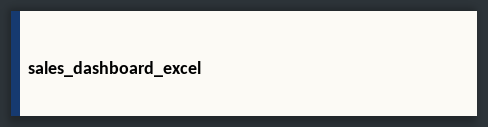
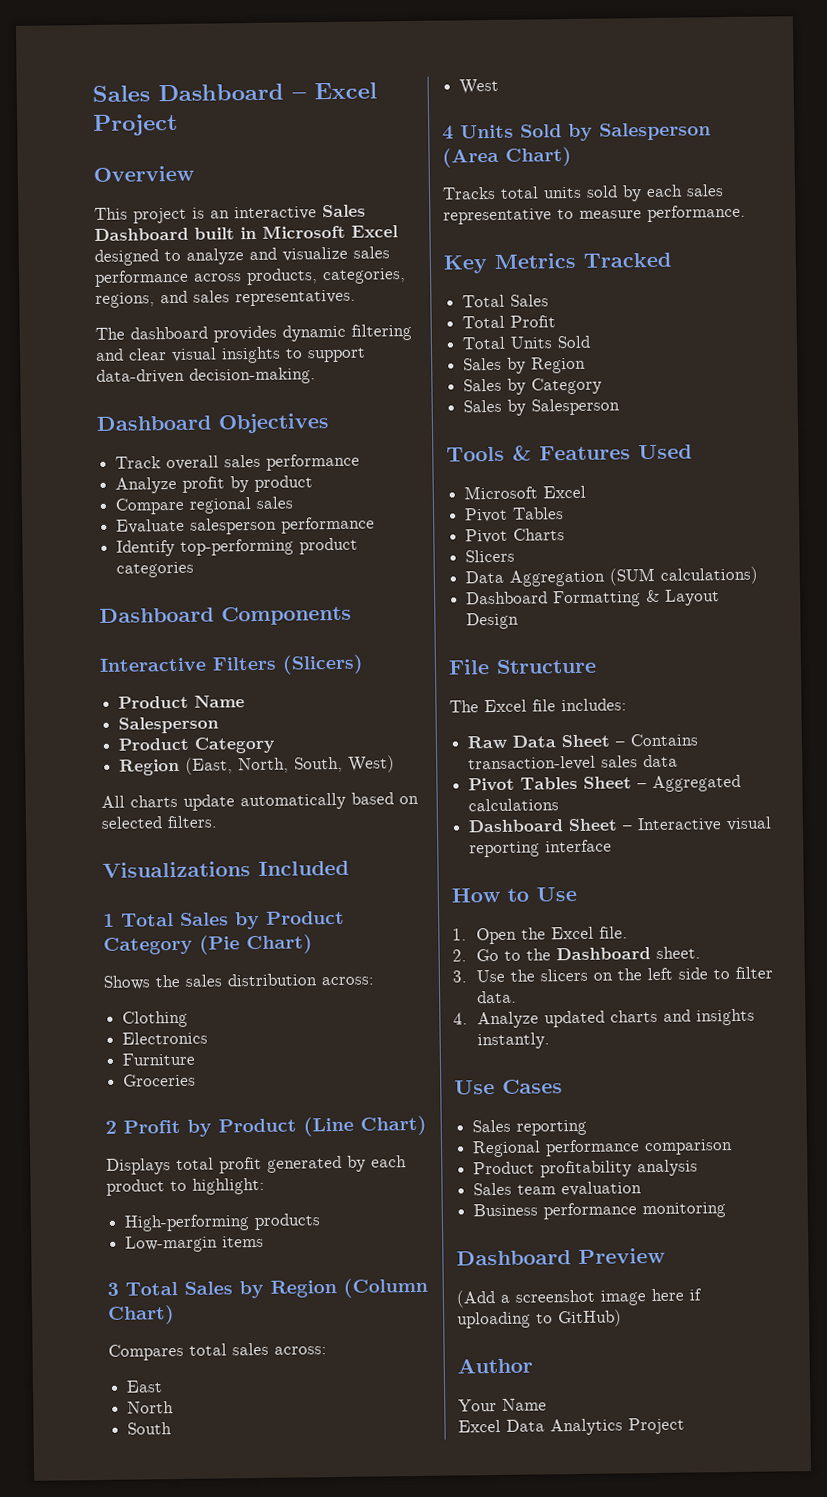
- sales_dashboard_excel
+ Sales Dashboard – Excel Project
+ Overview
+ This project is an interactive Sales Dashboard built in Microsoft Excel designed to analyze and visualize sales performance across products, categories, regions, and sales representatives.
+ The dashboard provides dynamic filtering and clear visual insights to support data-driven decision-making.
+ Dashboard Objectives
+ Track overall sales performance
+ Analyze profit by product
+ Compare regional sales
+ Evaluate salesperson performance
+ Identify top-performing product categories
+ Dashboard Components
+ Interactive Filters (Slicers)
+ Product Name
+ Salesperson
+ Product Category
+ Region (East, North, South, West)
+ All charts update automatically based on selected filters.
+ Visualizations Included
+ 1 Total Sales by Product Category (Pie Chart)
+ Shows the sales distribution across:
+ Clothing
+ Electronics
+ Furniture
+ Groceries
+ 2 Profit by Product (Line Chart)
+ Displays total profit generated by each product to highlight:
+ High-performing products
+ Low-margin items
+ 3 Total Sales by Region (Column Chart)
+ Compares total sales across:
+ East
+ North
+ South
+ West
+ 4 Units Sold by Salesperson (Area Chart)
+ Tracks total units sold by each sales representative to measure performance.
+ Key Metrics Tracked
+ Total Sales
+ Total Profit
+ Total Units Sold
+ Sales by Region
+ Sales by Category
+ Sales by Salesperson
+ Tools & Features Used
+ Microsoft Excel
+ Pivot Tables
+ Pivot Charts
+ Slicers
+ Data Aggregation (SUM calculations)
+ Dashboard Formatting & Layout Design
+ File Structure
+ The Excel file includes:
+ Raw Data Sheet – Contains transaction-level sales data
+ Pivot Tables Sheet – Aggregated calculations
+ Dashboard Sheet – Interactive visual reporting interface
+ How to Use
+ 1. Open the Excel file.
+ 2. Go to the Dashboard sheet.
+ 3. Use the slicers on the left side to filter data.
+ 4. Analyze updated charts and insights instantly.
+ Use Cases
+ Sales reporting
+ Regional performance comparison
+ Product profitability analysis
+ Sales team evaluation
+ Business performance monitoring
+ Dashboard Preview
+ (Add a screenshot image here if uploading to GitHub)
+ Author
+ Your Name
+ Excel Data Analytics Project

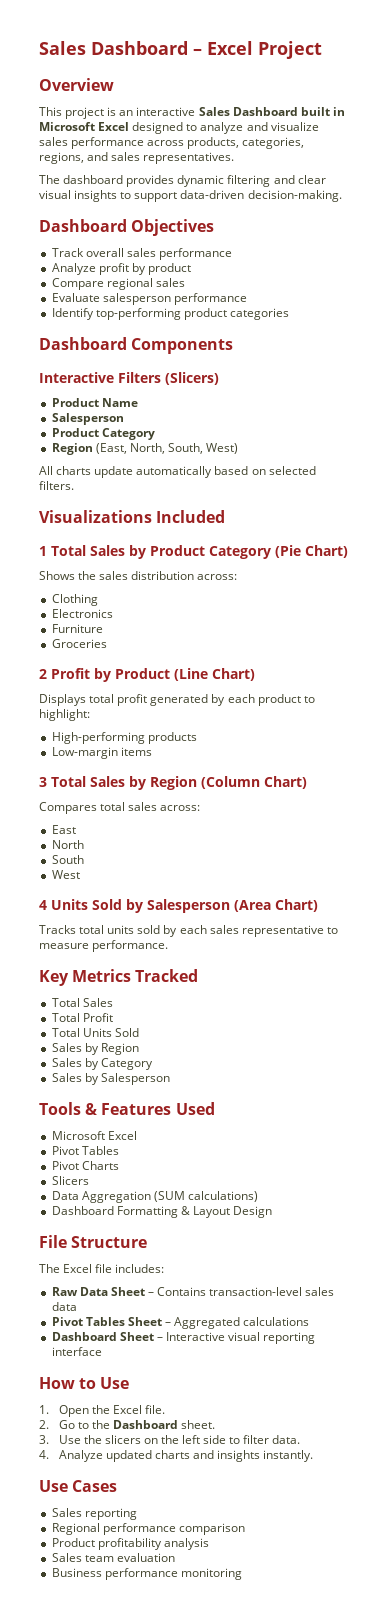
- Dashboard Preview
- (Add a screenshot image here if uploading to GitHub)
- Author
- Your Name
- Excel Data Analytics Project

